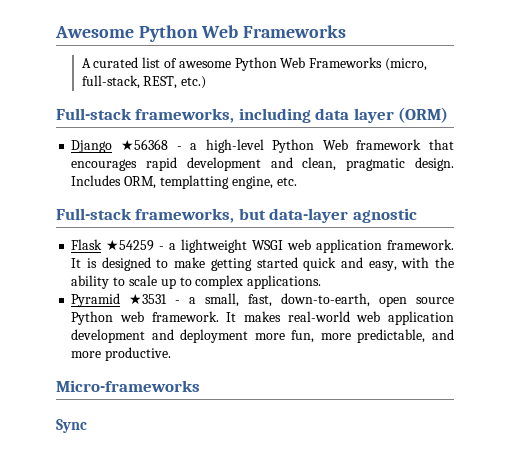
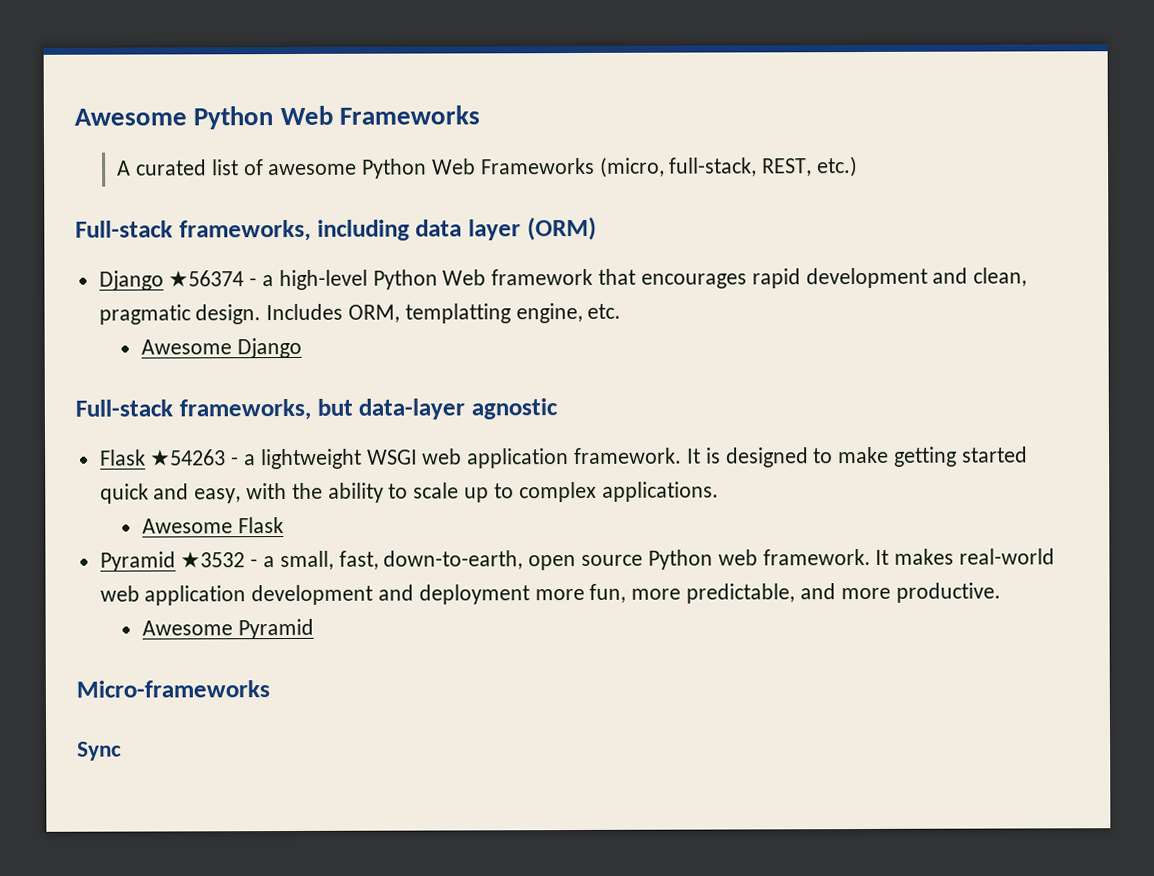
- Django ★56368 - a high-level Python Web framework that encourages rapid development and clean, pragmatic design.
+ Django ★56374 - a high-level Python Web framework that encourages rapid development and clean, pragmatic design.
+ Awesome Django
- Flask ★54259 - a lightweight WSGI web application framework.
+ Flask ★54263 - a lightweight WSGI web application framework.
- Pyramid ★3531 - a small, fast, down-to-earth, open source Python web framework.
+ Awesome Flask
+ Pyramid ★3532 - a small, fast, down-to-earth, open source Python web framework.
+ Awesome Pyramid

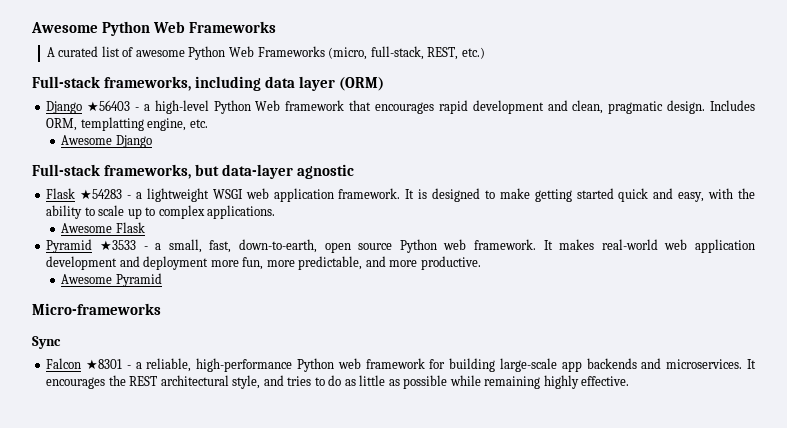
- Django ★56374 - a high-level Python Web framework that encourages rapid development and clean, pragmatic design.
+ Django ★56403 - a high-level Python Web framework that encourages rapid development and clean, pragmatic design.
- Flask ★54263 - a lightweight WSGI web application framework.
+ Flask ★54283 - a lightweight WSGI web application framework.
- Pyramid ★3532 - a small, fast, down-to-earth, open source Python web framework.
+ Pyramid ★3533 - a small, fast, down-to-earth, open source Python web framework.
+ Falcon ★8301 - a reliable, high-performance Python web framework for building large-scale app backends and microservices. It encourages the REST architectural style, and tries to do as little as possible while remaining highly effective.

